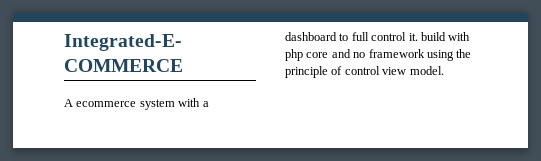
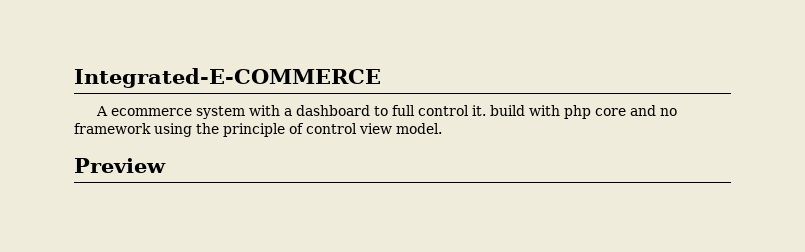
+ Preview

